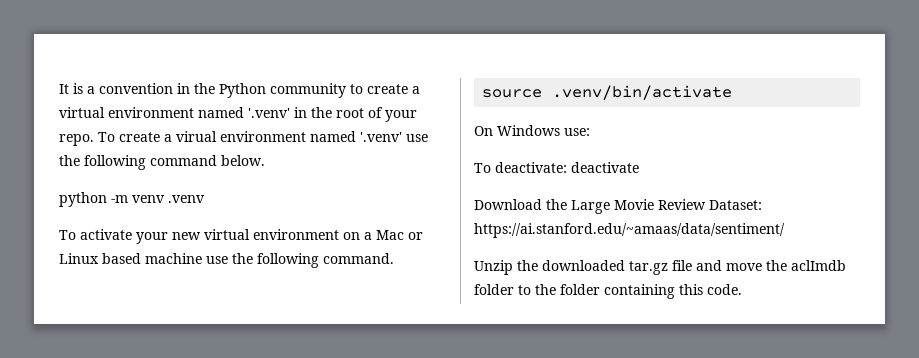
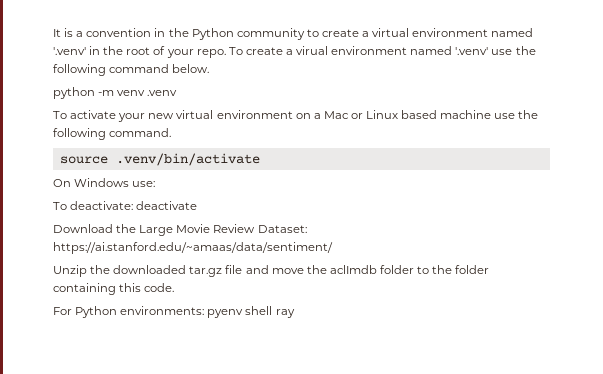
+ For Python environments: pyenv shell ray

